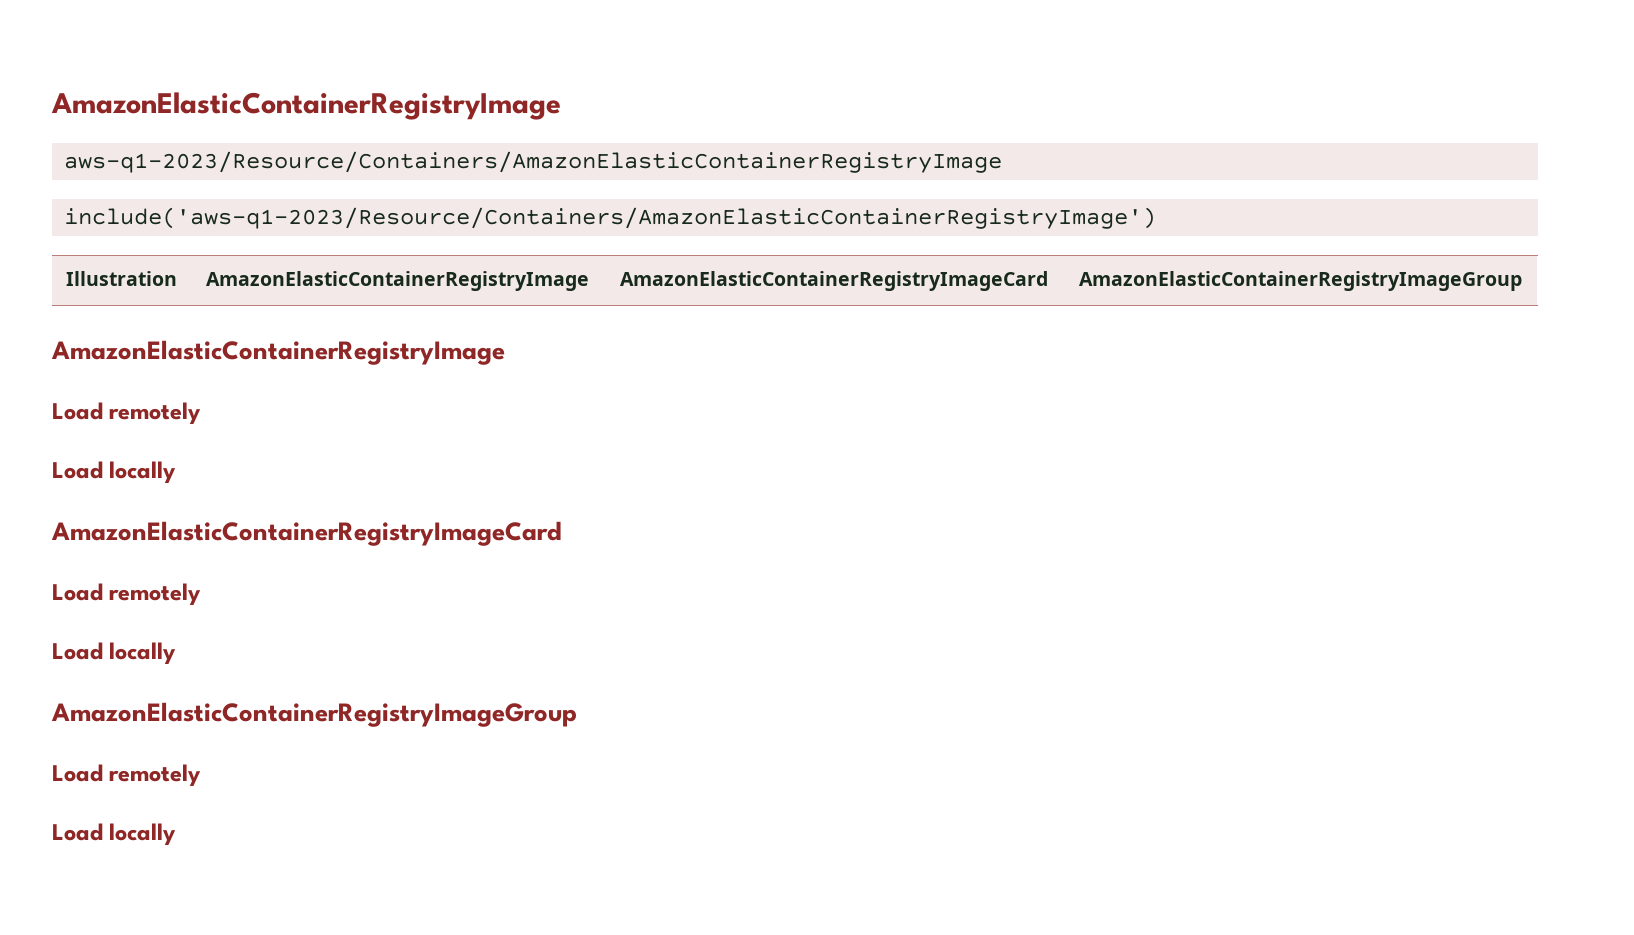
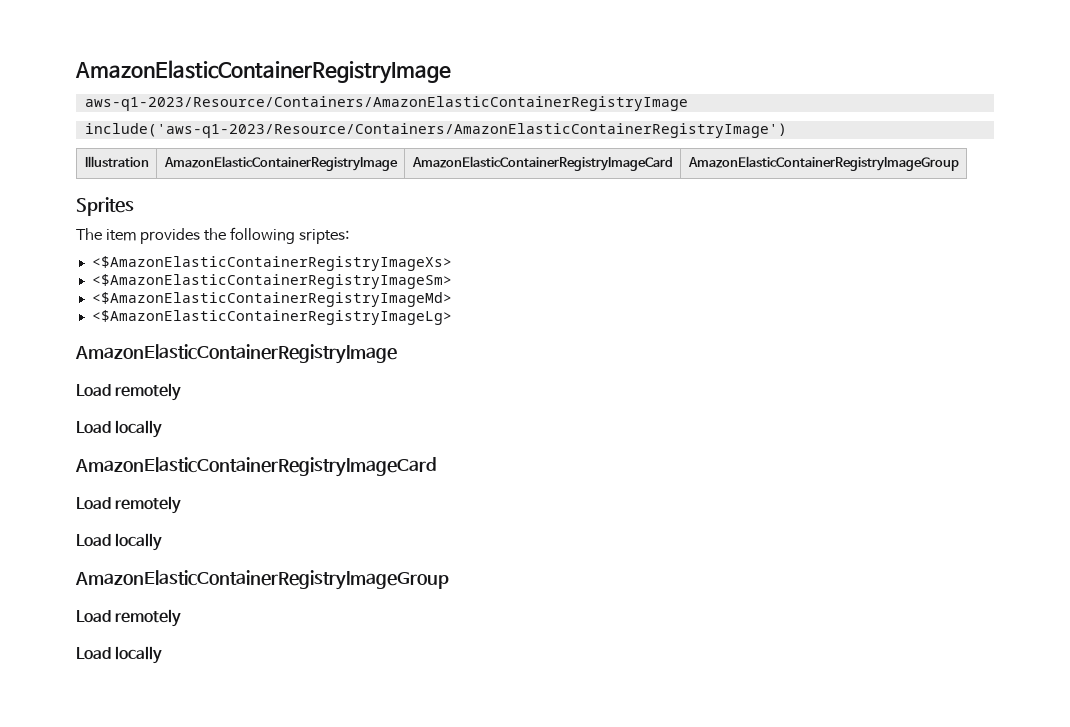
+ Sprites
+ The item provides the following sriptes:
+ <$AmazonElasticContainerRegistryImageXs>
+ <$AmazonElasticContainerRegistryImageSm>
+ <$AmazonElasticContainerRegistryImageMd>
+ <$AmazonElasticContainerRegistryImageLg>

